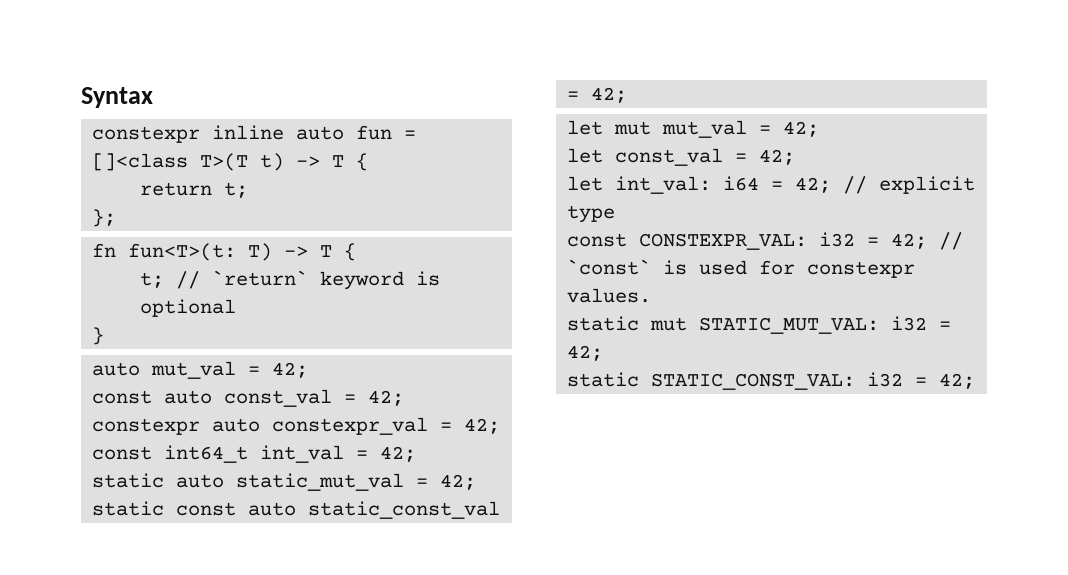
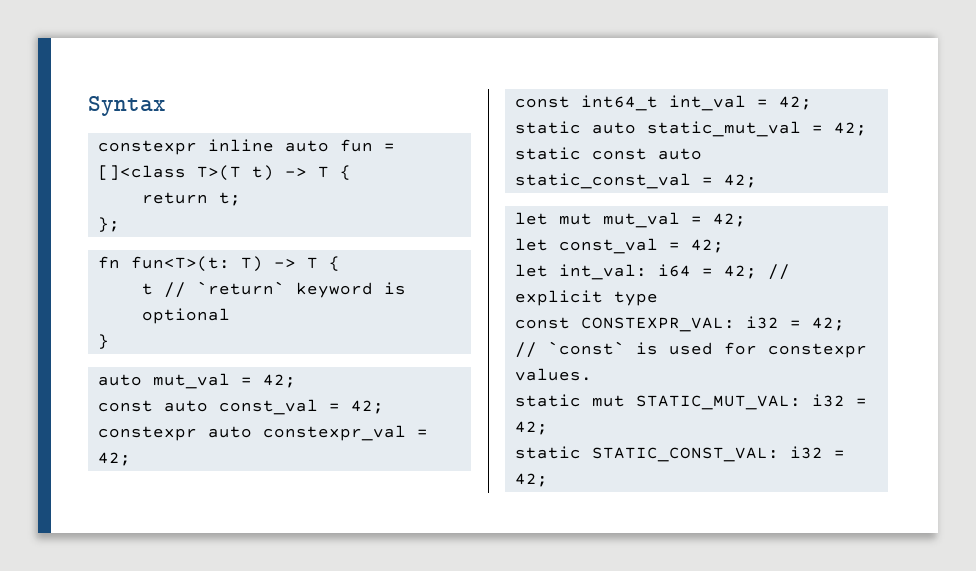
- t; // `return` keyword is optional
+ t // `return` keyword is optional

